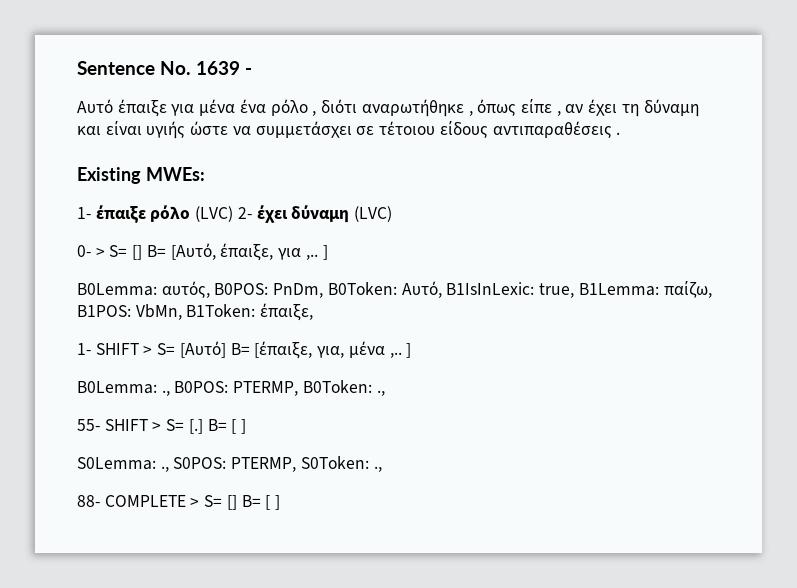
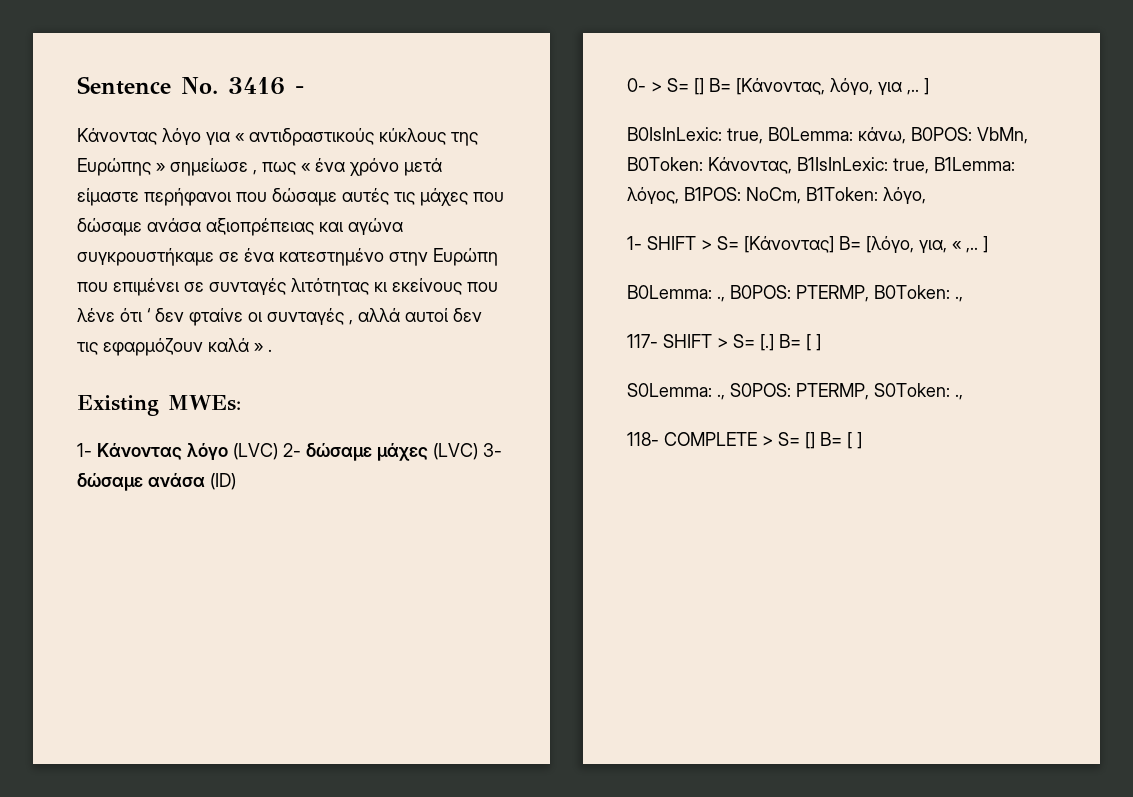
- Sentence No. 1639 -
+ Sentence No. 3416 -
- Αυτό έπαιξε για μένα ένα ρόλο , διότι αναρωτήθηκε , όπως είπε , αν έχει τη δύναμη και είναι υγιής ώστε να συμμετάσχει σε τέτοιου είδους αντιπαραθέσεις .
+ Κάνοντας λόγο για « αντιδραστικούς κύκλους της Ευρώπης » σημείωσε , πως « ένα χρόνο μετά είμαστε περήφανοι που δώσαμε αυτές τις μάχες που δώσαμε ανάσα αξιοπρέπειας και αγώνα συγκρουστήκαμε σε ένα κατεστημένο στην Ευρώπη που επιμένει σε συνταγές λιτότητας κι εκείνους που λένε ότι ‘ δεν φταίνε οι συνταγές , αλλά αυτοί δεν τις εφαρμόζουν καλά » .
  Existing MWEs:
- 1- έπαιξε ρόλο (LVC) 2- έχει δύναμη (LVC)
+ 1- Κάνοντας λόγο (LVC) 2- δώσαμε μάχες (LVC) 3- δώσαμε ανάσα (ID)
- 0- > S= [] B= [Αυτό, έπαιξε, για ,.. ]
+ 0- > S= [] B= [Κάνοντας, λόγο, για ,.. ]
- B0Lemma: αυτός, B0POS: PnDm, B0Token: Αυτό, B1IsInLexic: true, B1Lemma: παίζω, B1POS: VbMn, B1Token: έπαιξε,
+ B0IsInLexic: true, B0Lemma: κάνω, B0POS: VbMn, B0Token: Κάνοντας, B1IsInLexic: true, B1Lemma: λόγος, B1POS: NoCm, B1Token: λόγο,
- 1- SHIFT > S= [Αυτό] B= [έπαιξε, για, μένα ,.. ]
+ 1- SHIFT > S= [Κάνοντας] B= [λόγο, για, « ,.. ]
- 55- SHIFT > S= [.]
+ 117- SHIFT > S= [.]
- 88- COMPLETE > S= [] B= [ ]
+ 118- COMPLETE > S= [] B= [ ]

